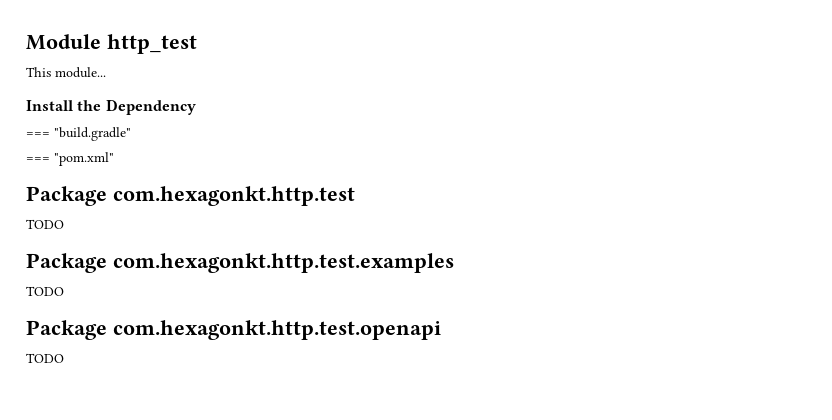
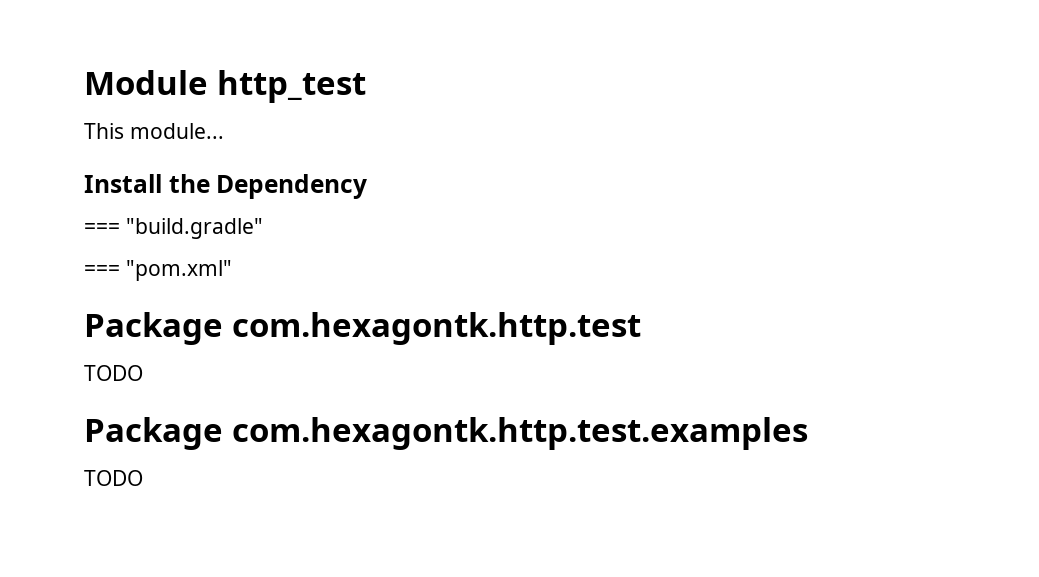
- Package com.hexagonkt.http.test
+ Package com.hexagontk.http.test
  TODO
- Package com.hexagonkt.http.test.examples
- TODO
- Package com.hexagonkt.http.test.openapi
+ Package com.hexagontk.http.test.examples

